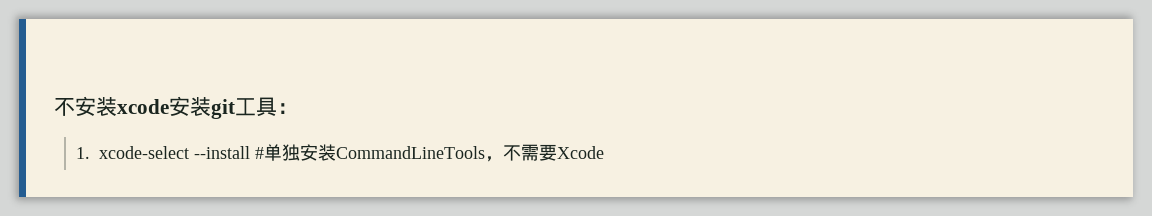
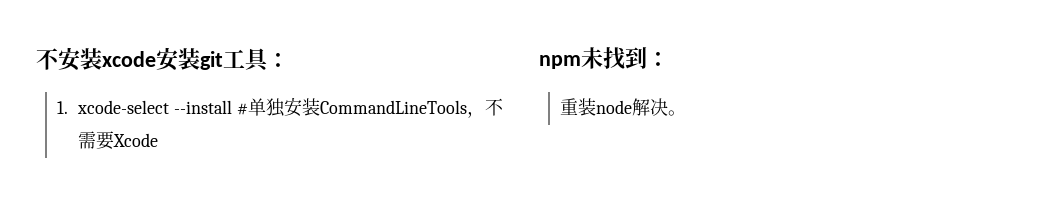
+ npm未找到：
+ 重装node解决。

